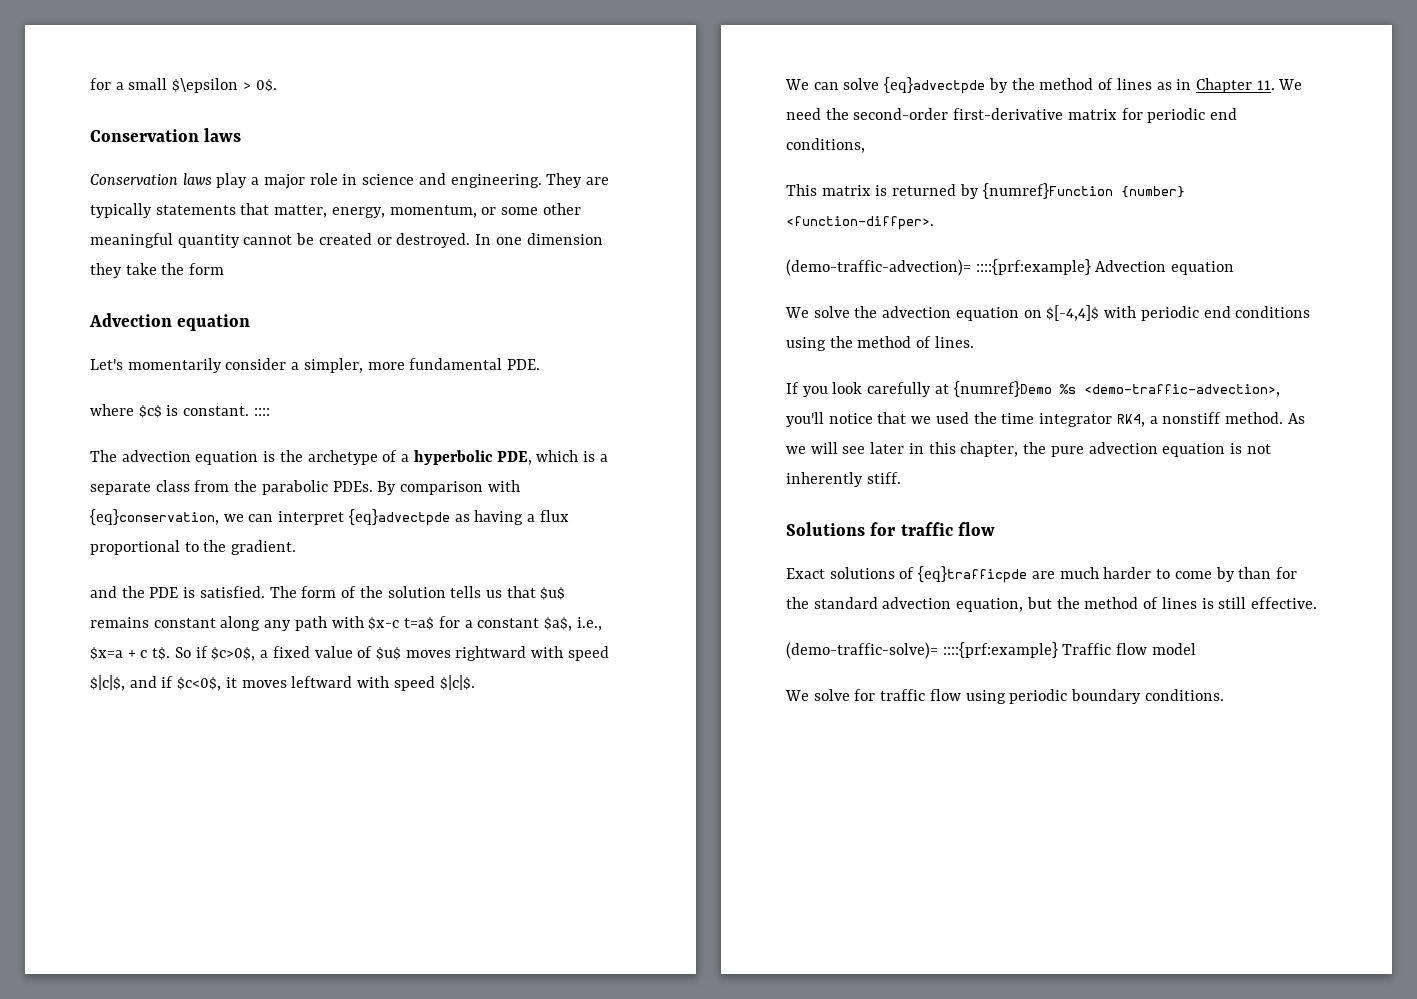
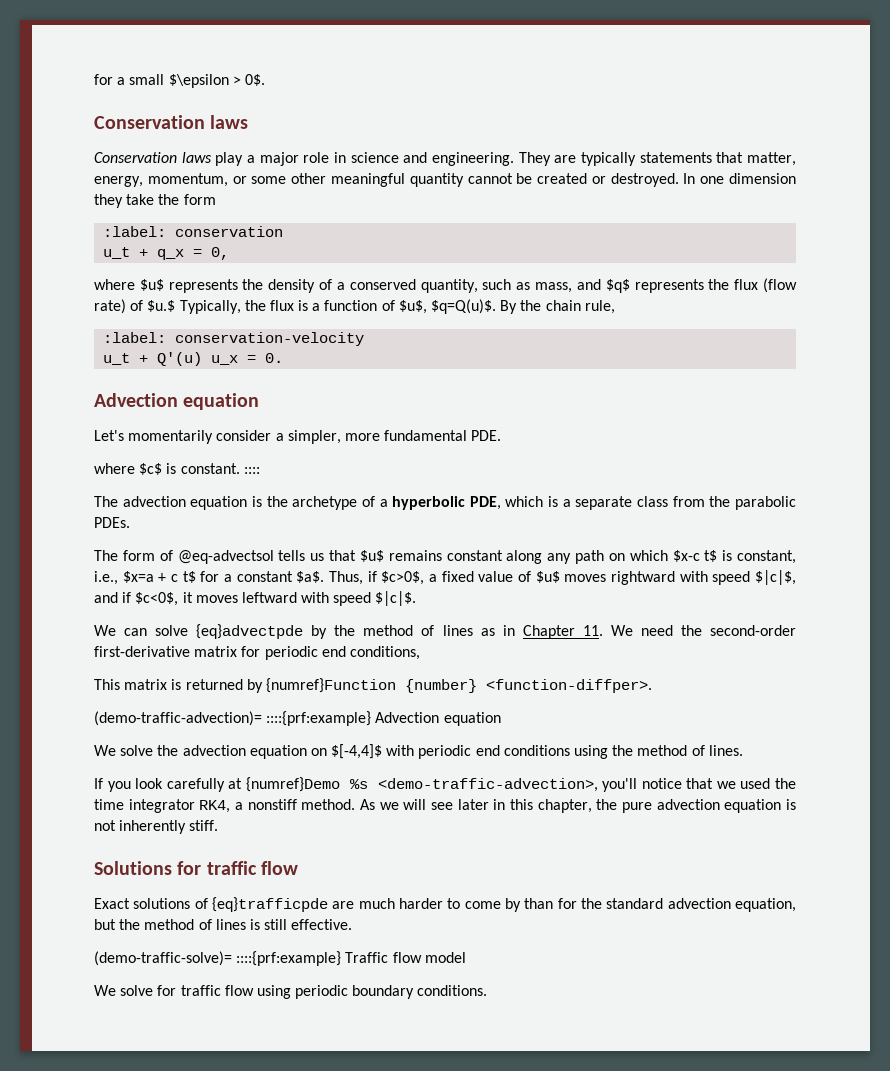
+ :label: conservation
+ u_t + q_x = 0,
+ where $u$ represents the density of a conserved quantity, such as mass, and $q$ represents the flux (flow rate) of $u.$ Typically, the flux is a function of $u$, $q=Q(u)$. By the chain rule,
+ :label: conservation-velocity
+ u_t + Q'(u) u_x = 0.
- The advection equation is the archetype of a hyperbolic PDE, which is a separate class from the parabolic PDEs. By comparison with {eq}conservation, we can interpret {eq}advectpde as having a flux proportional to the gradient.
- and the PDE is satisfied. The form of the solution tells us that $u$ remains constant along any path with $x-c t=a$ for a constant $a$, i.e., $x=a + c t$. So if $c>0$, a fixed value of $u$ moves rightward with speed $|c|$, and if $c<0$, it moves leftward with speed $|c|$.
+ The advection equation is the archetype of a hyperbolic PDE, which is a separate class from the parabolic PDEs.
+ The form of @eq-advectsol tells us that $u$ remains constant along any path on which $x-c t$ is constant, i.e., $x=a + c t$ for a constant $a$. Thus, if $c>0$, a fixed value of $u$ moves rightward with speed $|c|$, and if $c<0$, it moves leftward with speed $|c|$.

